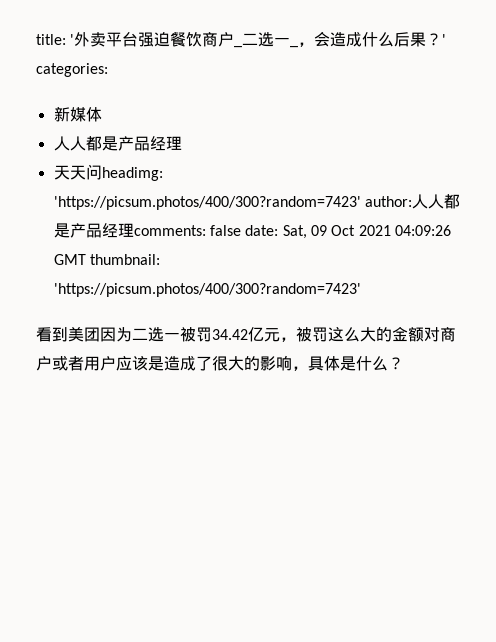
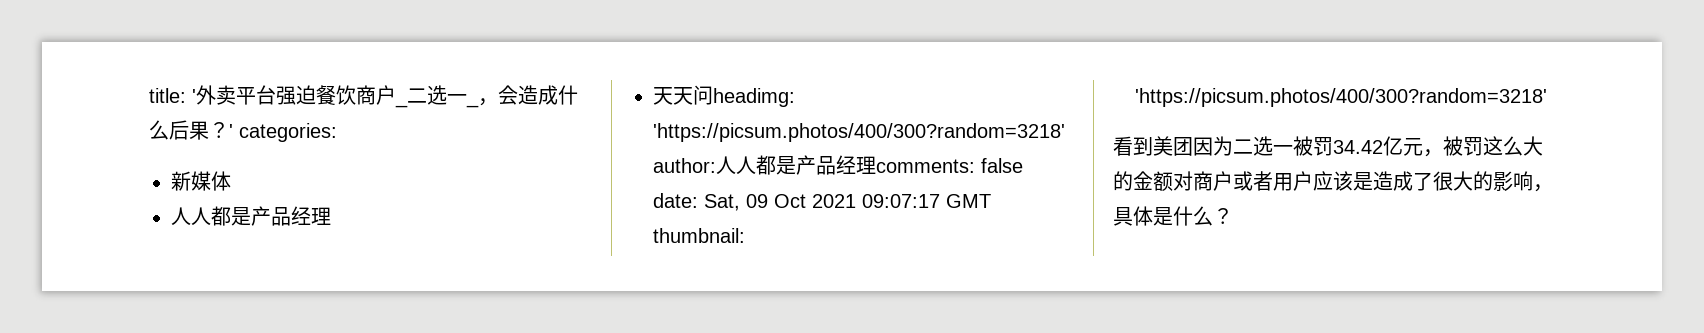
- 天天问headimg: 'https://picsum.photos/400/300?random=7423' author:人人都是产品经理comments: false date: Sat, 09 Oct 2021 04:09:26 GMT thumbnail: 'https://picsum.photos/400/300?random=7423'
+ 天天问headimg: 'https://picsum.photos/400/300?random=3218' author:人人都是产品经理comments: false date: Sat, 09 Oct 2021 09:07:17 GMT thumbnail: 'https://picsum.photos/400/300?random=3218'

